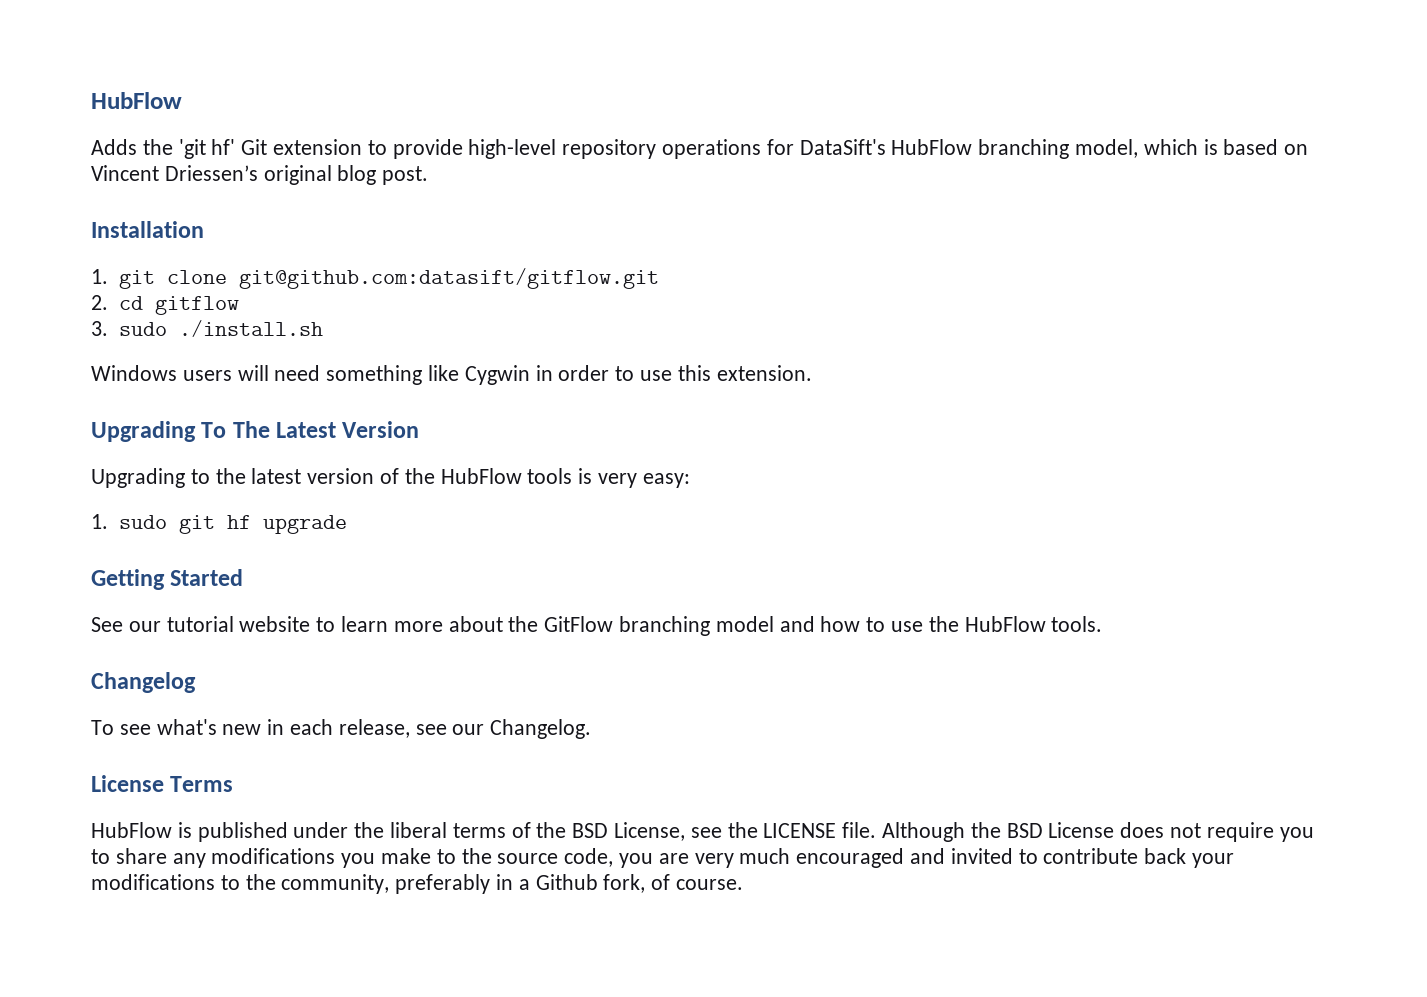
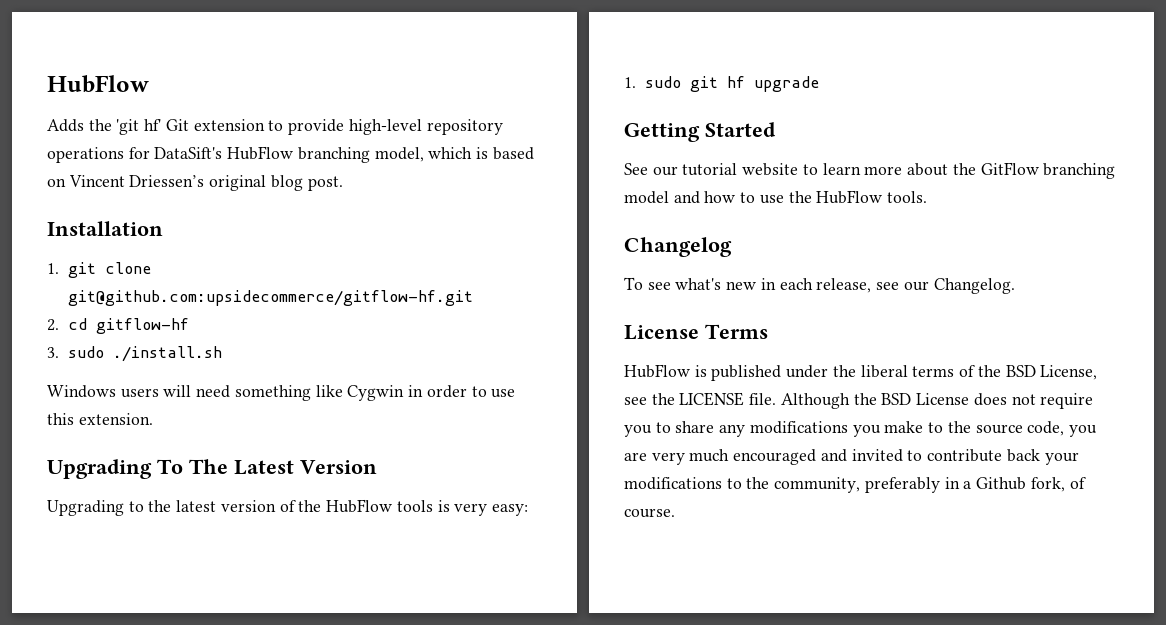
- 1. git clone git@github.com:datasift/gitflow.git
+ 1. git clone git@github.com:upsidecommerce/gitflow-hf.git
- 2. cd gitflow
+ 2. cd gitflow-hf

